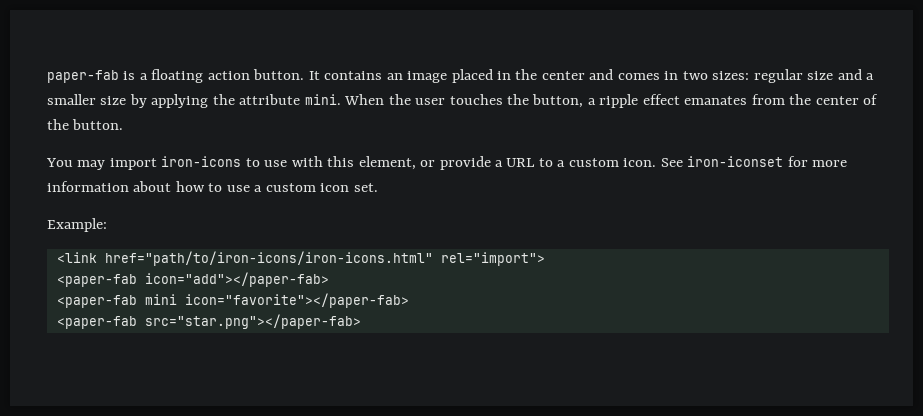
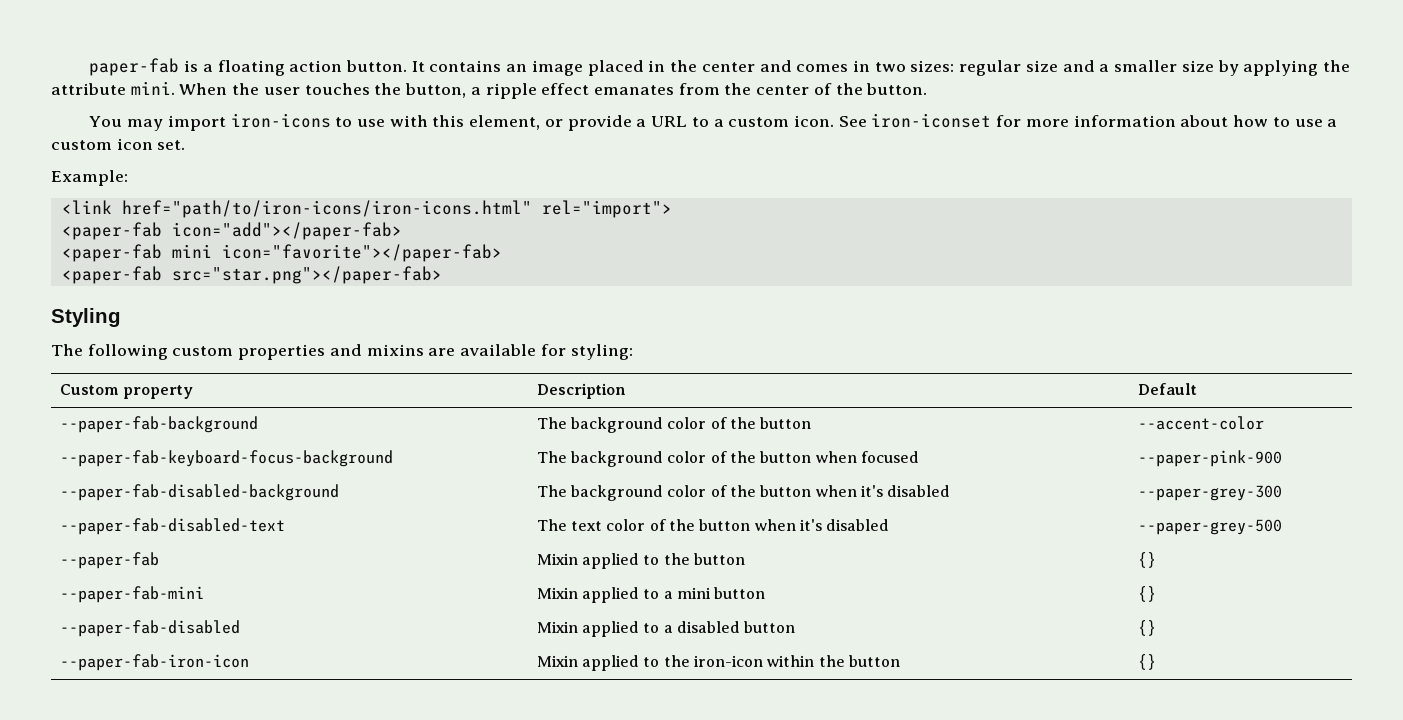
+ Styling
+ The following custom properties and mixins are available for styling:
+ Custom property | Description | Default
+ --paper-fab-background | The background color of the button | --accent-color
+ --paper-fab-keyboard-focus-background | The background color of the button when focused | --paper-pink-900
+ --paper-fab-disabled-background | The background color of the button when it's disabled | --paper-grey-300
+ --paper-fab-disabled-text | The text color of the button when it's disabled | --paper-grey-500
+ --paper-fab | Mixin applied to the button | {}
+ --paper-fab-mini | Mixin applied to a mini button | {}
+ --paper-fab-disabled | Mixin applied to a disabled button | {}
+ --paper-fab-iron-icon | Mixin applied to the iron-icon within the button | {}

